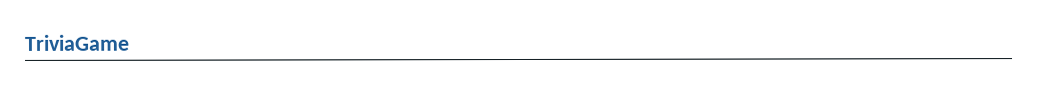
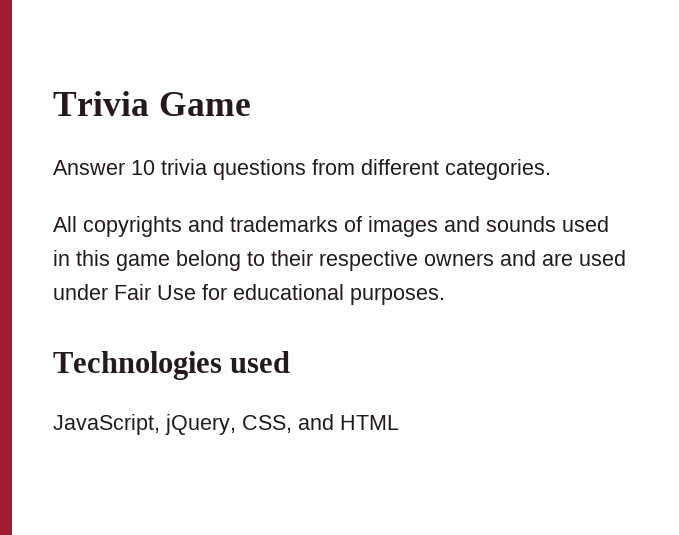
- TriviaGame
+ Trivia Game
+ Answer 10 trivia questions from different categories.
+ All copyrights and trademarks of images and sounds used in this game belong to their respective owners and are used under Fair Use for educational purposes.
+ Technologies used
+ JavaScript, jQuery, CSS, and HTML

